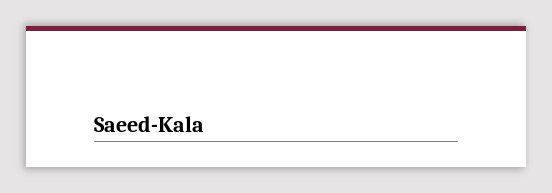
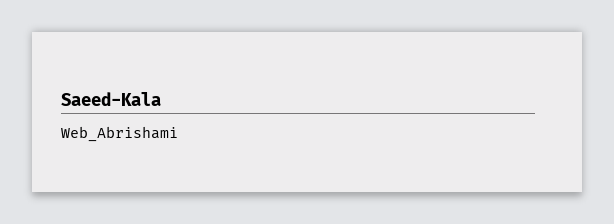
+ Web_Abrishami

